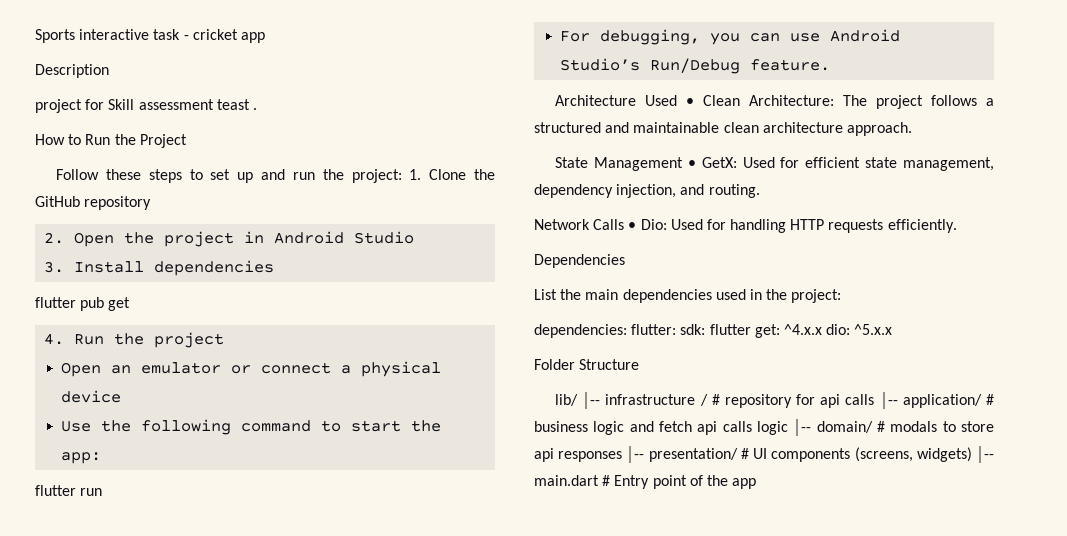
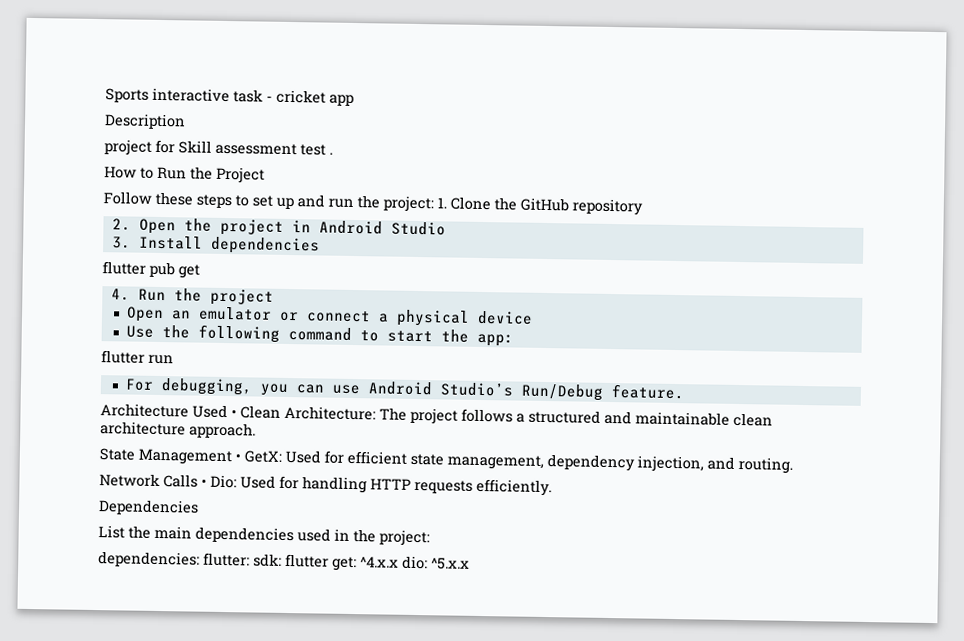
- project for Skill assessment teast .
+ project for Skill assessment test .
- Folder Structure
- lib/ │-- infrastructure / # repository for api calls │-- application/ # business logic and fetch api calls logic │-- domain/ # modals to store api responses │-- presentation/ # UI components (screens, widgets) │-- main.dart # Entry point of the app

